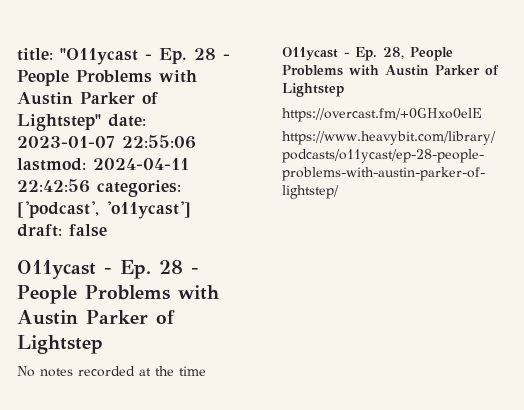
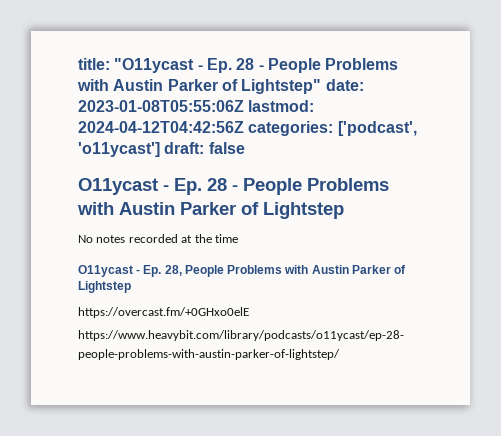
- title: "O11ycast - Ep. 28 - People Problems with Austin Parker of Lightstep" date: 2023-01-07 22:55:06 lastmod: 2024-04-11 22:42:56 categories: ['podcast', 'o11ycast'] draft: false
+ title: "O11ycast - Ep. 28 - People Problems with Austin Parker of Lightstep" date: 2023-01-08T05:55:06Z lastmod: 2024-04-12T04:42:56Z categories: ['podcast', 'o11ycast'] draft: false

